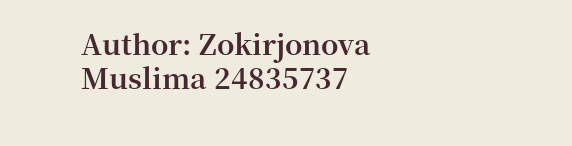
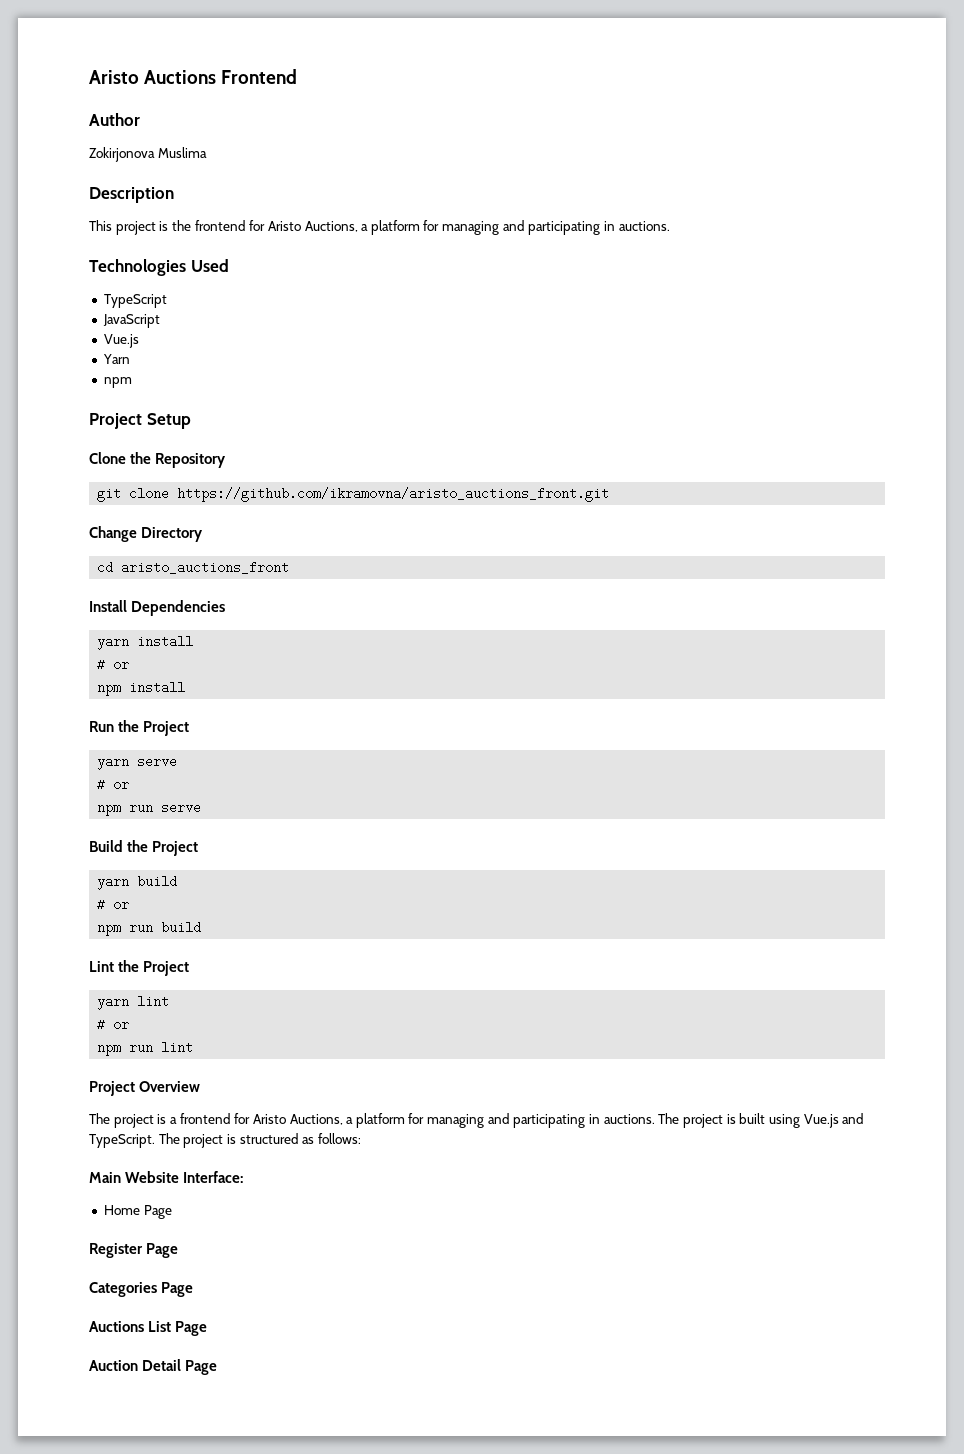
- Author: Zokirjonova Muslima 24835737
+ Aristo Auctions Frontend
+ Author
+ Zokirjonova Muslima
+ Description
+ This project is the frontend for Aristo Auctions, a platform for managing and participating in auctions.
+ Technologies Used
+ TypeScript
+ JavaScript
+ Vue.js
+ Yarn
+ npm
+ Project Setup
+ Clone the Repository
+ git clone https://github.com/ikramovna/aristo_auctions_front.git
+ Change Directory
+ cd aristo_auctions_front
+ Install Dependencies
+ yarn install
+ # or
+ npm install
+ Run the Project
+ yarn serve
+ # or
+ npm run serve
+ Build the Project
+ yarn build
+ # or
+ npm run build
+ Lint the Project
+ yarn lint
+ # or
+ npm run lint
+ Project Overview
+ The project is a frontend for Aristo Auctions, a platform for managing and participating in auctions. The project is built using Vue.js and TypeScript. The project is structured as follows:
+ Main Website Interface:
+ Home Page
+ Register Page
+ Categories Page
+ Auctions List Page
+ Auction Detail Page

